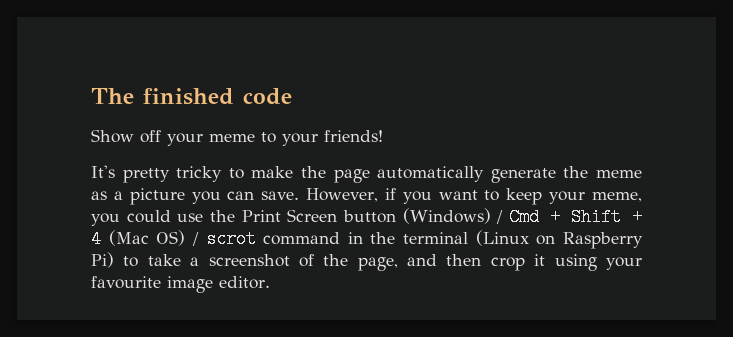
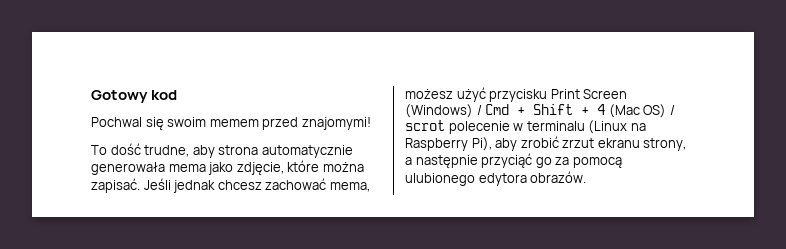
- The finished code
- Show off your meme to your friends!
- It's pretty tricky to make the page automatically generate the meme as a picture you can save. However, if you want to keep your meme, you could use the Print Screen button (Windows) / Cmd + Shift + 4 (Mac OS) / scrot command in the terminal (Linux on Raspberry Pi) to take a screenshot of the page, and then crop it using your favourite image editor.
+ Gotowy kod
+ Pochwal się swoim memem przed znajomymi!
+ To dość trudne, aby strona automatycznie generowała mema jako zdjęcie, które można zapisać. Jeśli jednak chcesz zachować mema, możesz użyć przycisku Print Screen (Windows) / Cmd + Shift + 4 (Mac OS) / scrot polecenie w terminalu (Linux na Raspberry Pi), aby zrobić zrzut ekranu strony, a następnie przyciąć go za pomocą ulubionego edytora obrazów.

